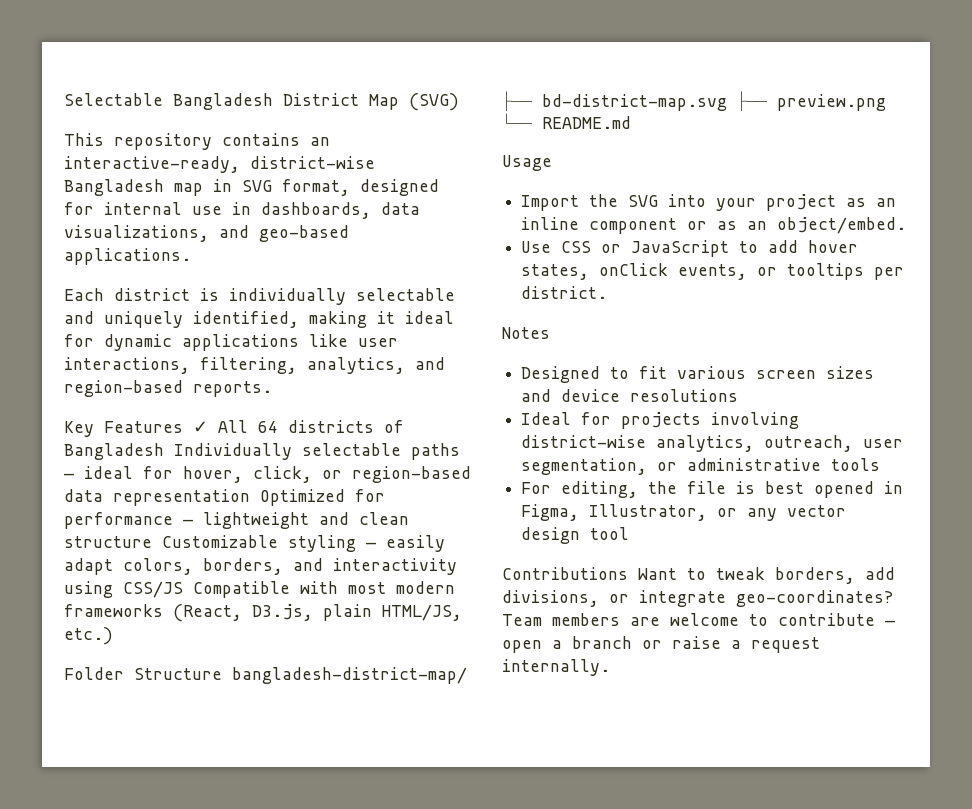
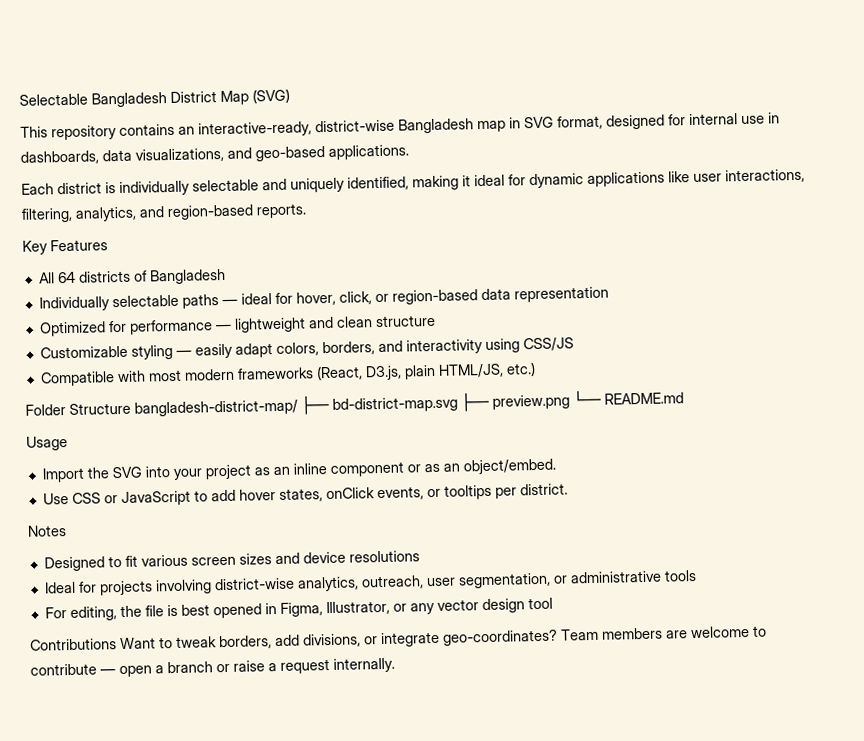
- Key Features ✓ All 64 districts of Bangladesh Individually selectable paths — ideal for hover, click, or region-based data representation Optimized for performance — lightweight and clean structure Customizable styling — easily adapt colors, borders, and interactivity using CSS/JS Compatible with most modern frameworks (React, D3.js, plain HTML/JS, etc.)
+ Key Features
+ All 64 districts of Bangladesh
+ Individually selectable paths — ideal for hover, click, or region-based data representation
+ Optimized for performance — lightweight and clean structure
+ Customizable styling — easily adapt colors, borders, and interactivity using CSS/JS
+ Compatible with most modern frameworks (React, D3.js, plain HTML/JS, etc.)

